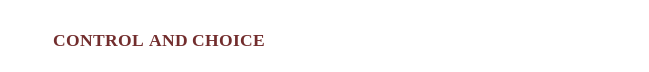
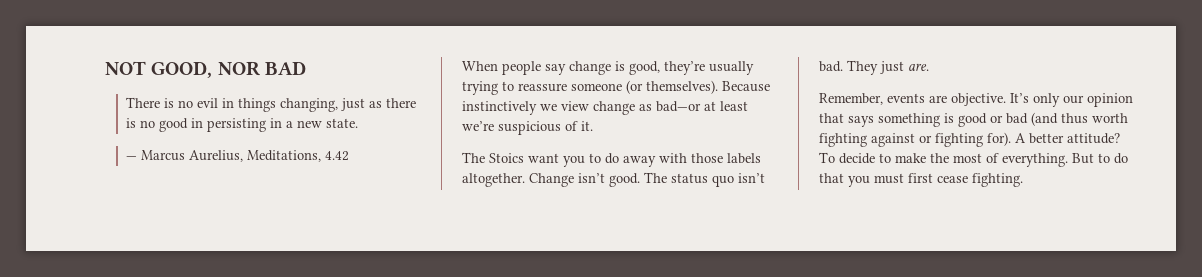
- CONTROL AND CHOICE
+ NOT GOOD, NOR BAD
+ There is no evil in things changing, just as there is no good in persisting in a new state.
+ — Marcus Aurelius, Meditations, 4.42
+ When people say change is good, they’re usually trying to reassure someone (or themselves). Because instinctively we view change as bad—or at least we’re suspicious of it.
+ The Stoics want you to do away with those labels altogether. Change isn’t good. The status quo isn’t bad. They just are.
+ Remember, events are objective. It’s only our opinion that says something is good or bad (and thus worth fighting against or fighting for). A better attitude? To decide to make the most of everything. But to do that you must first cease fighting.

